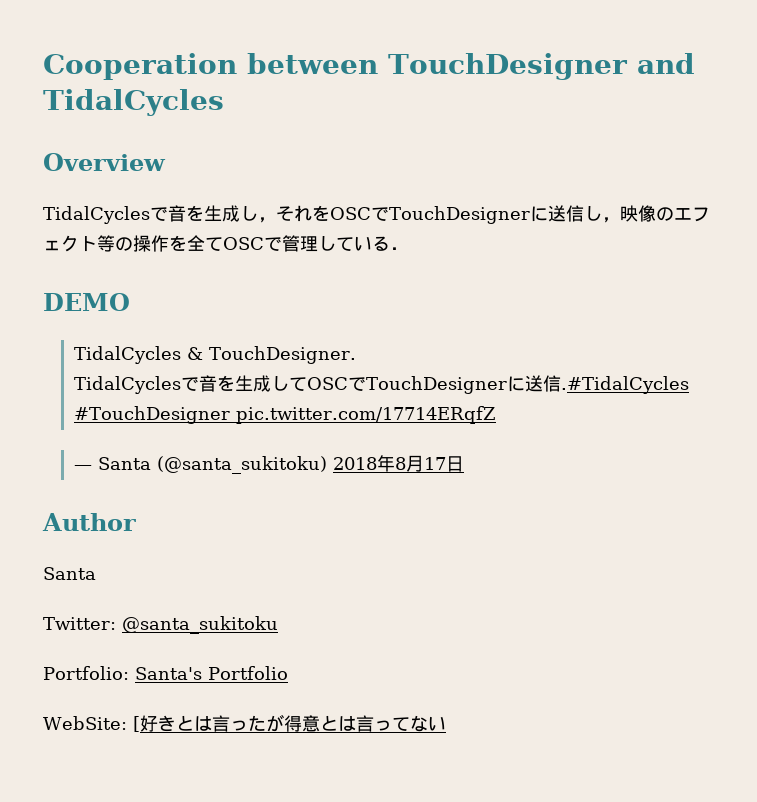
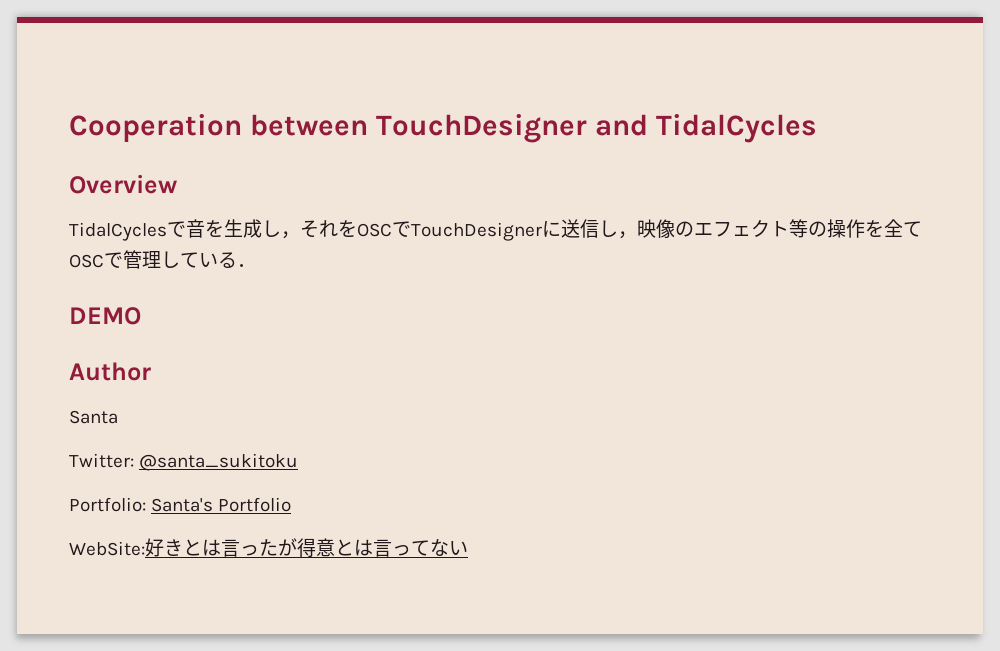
- TidalCycles & TouchDesigner.
- TidalCyclesで音を生成してOSCでTouchDesignerに送信.#TidalCycles #TouchDesigner pic.twitter.com/17714ERqfZ
- — Santa (@santa_sukitoku) 2018年8月17日
- WebSite: [好きとは言ったが得意とは言ってない
+ WebSite:好きとは言ったが得意とは言ってない

